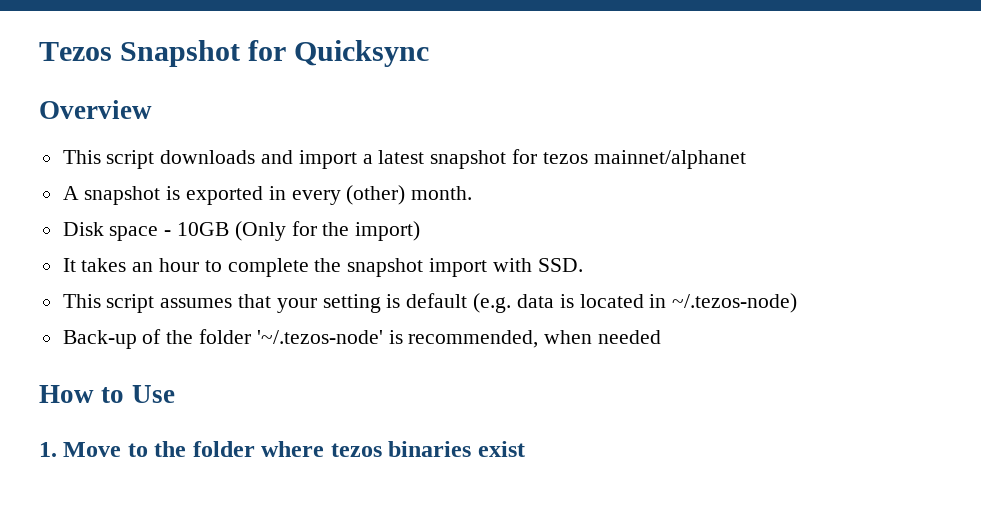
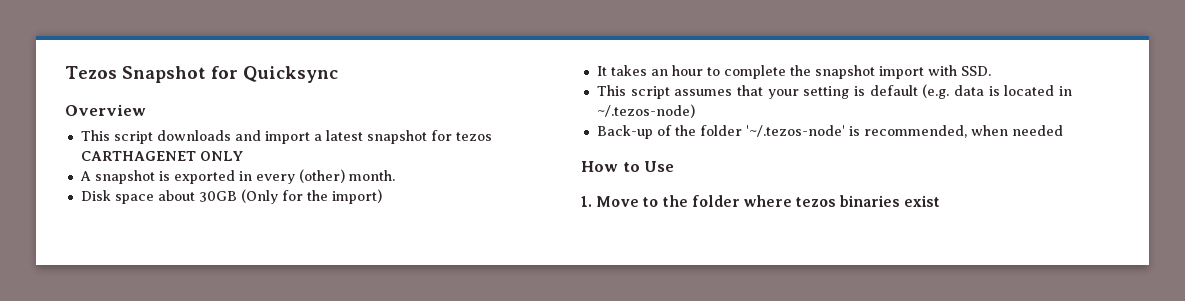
- This script downloads and import a latest snapshot for tezos mainnet/alphanet
+ This script downloads and import a latest snapshot for tezos CARTHAGENET ONLY
- Disk space - 10GB (Only for the import)
+ Disk space about 30GB (Only for the import)

